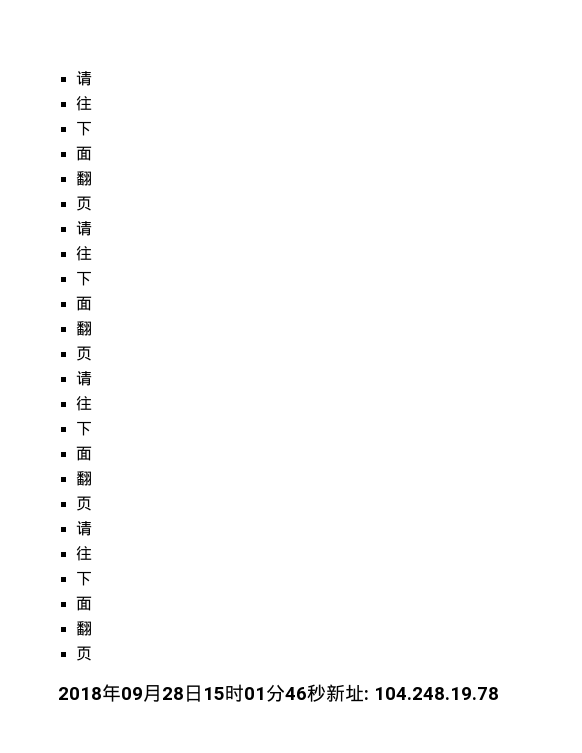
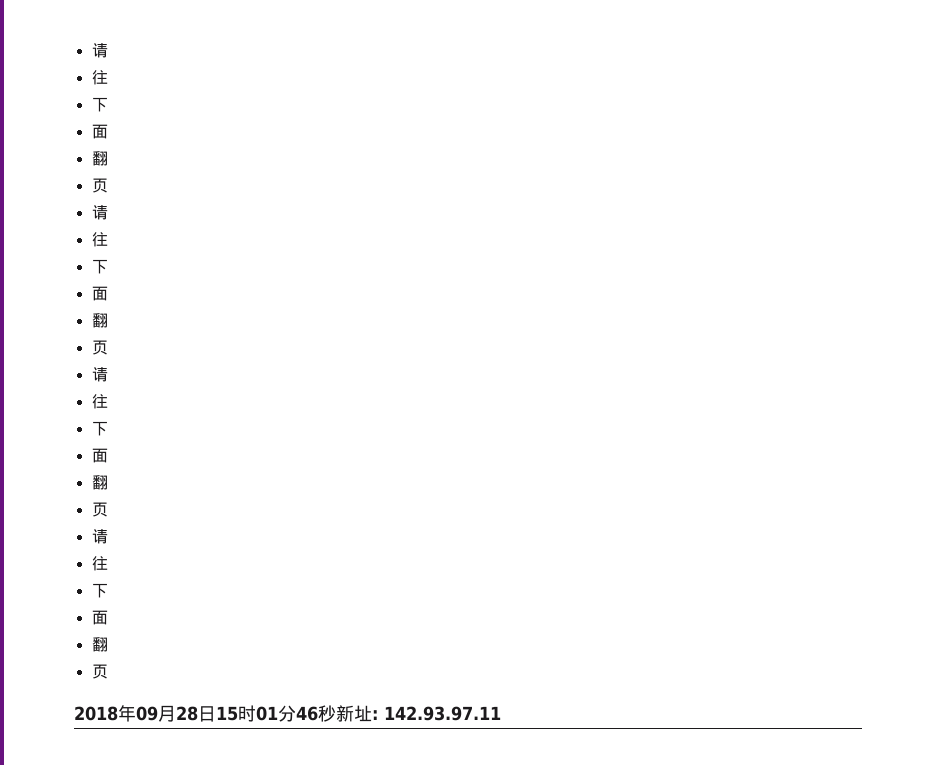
- 2018年09月28日15时01分46秒新址: 104.248.19.78
+ 2018年09月28日15时01分46秒新址: 142.93.97.11

